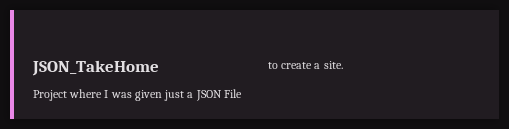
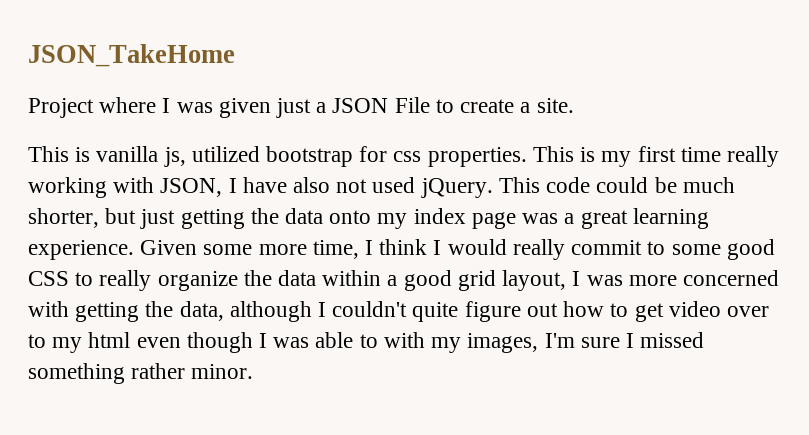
+ This is vanilla js, utilized bootstrap for css properties. This is my first time really working with JSON, I have also not used jQuery. This code could be much shorter, but just getting the data onto my index page was a great learning experience. Given some more time, I think I would really commit to some good CSS to really organize the data within a good grid layout, I was more concerned with getting the data, although I couldn't quite figure out how to get video over to my html even though I was able to with my images, I'm sure I missed something rather minor.

